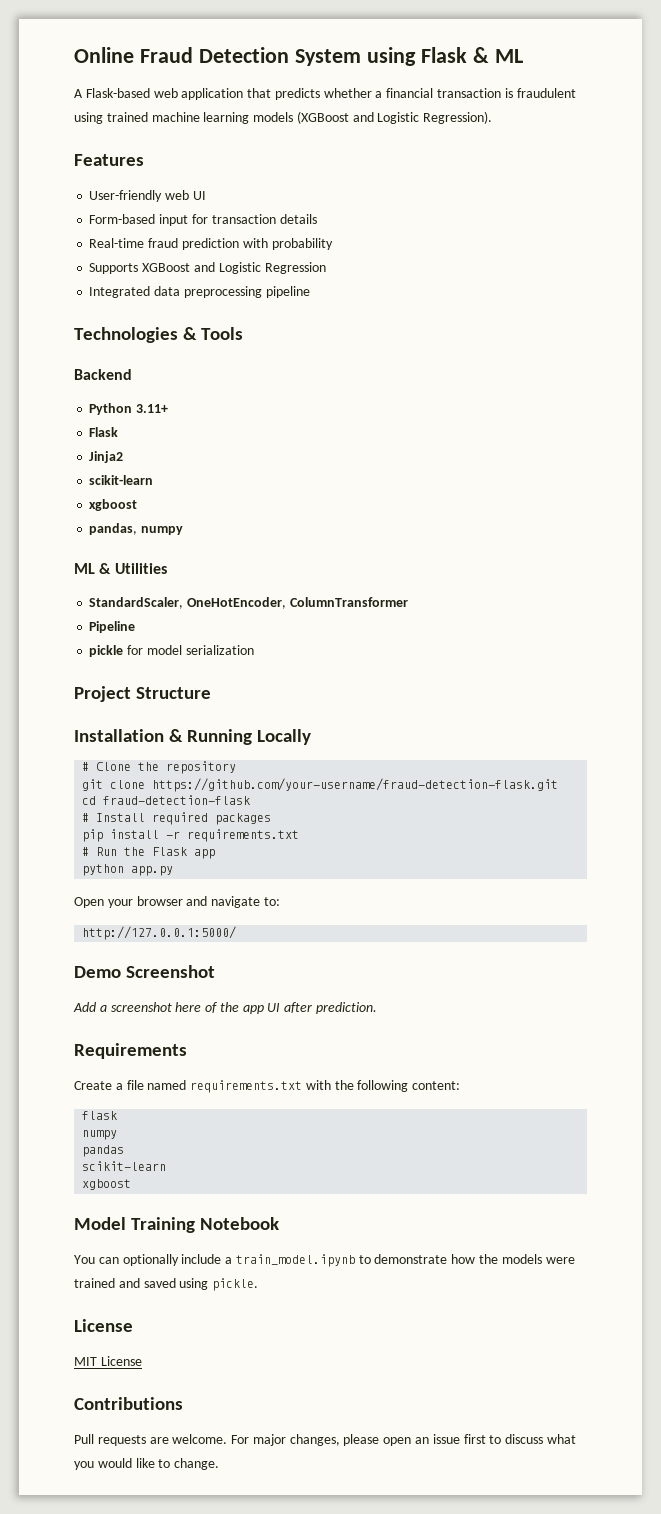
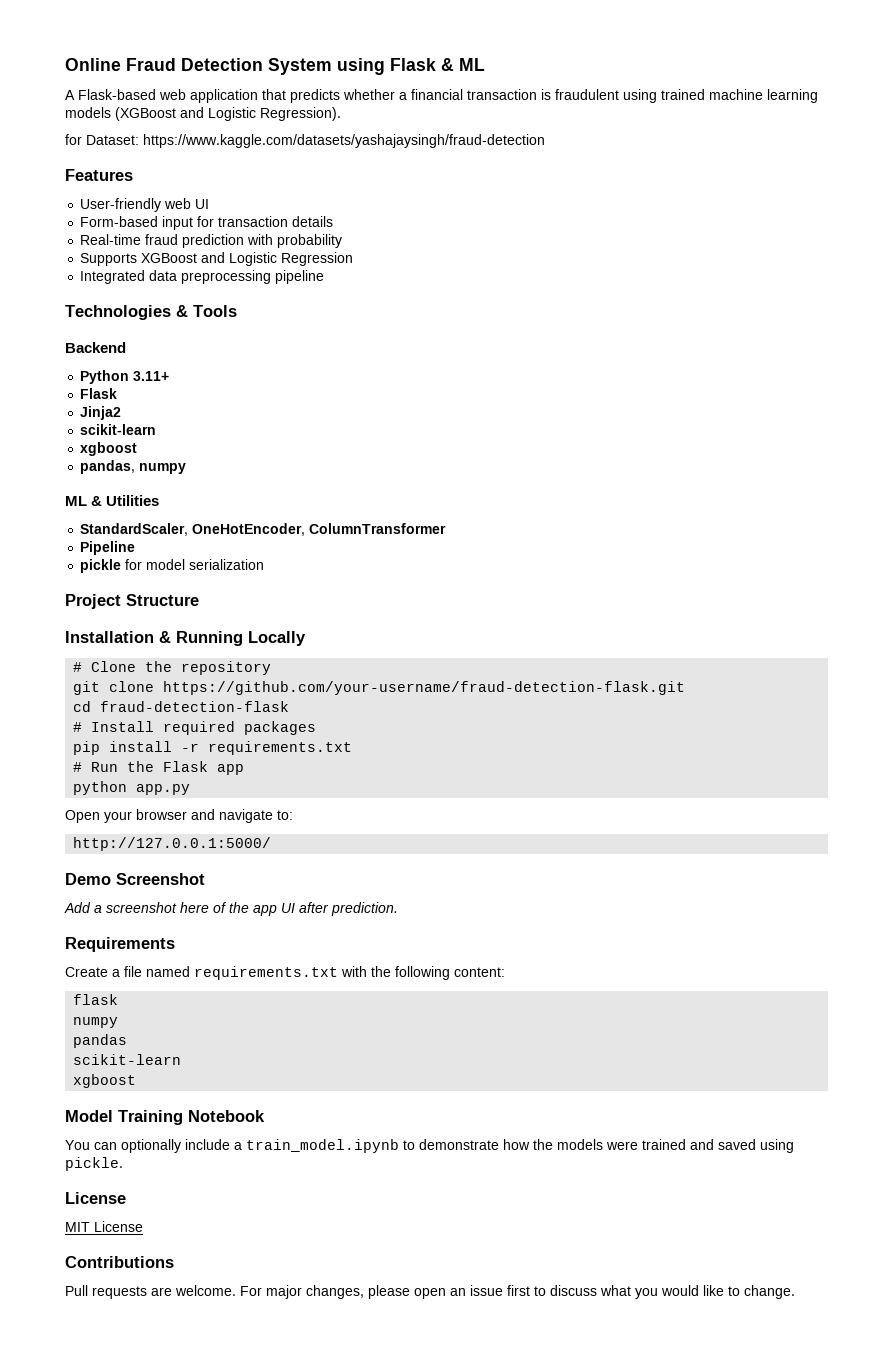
+ for Dataset: https://www.kaggle.com/datasets/yashajaysingh/fraud-detection

